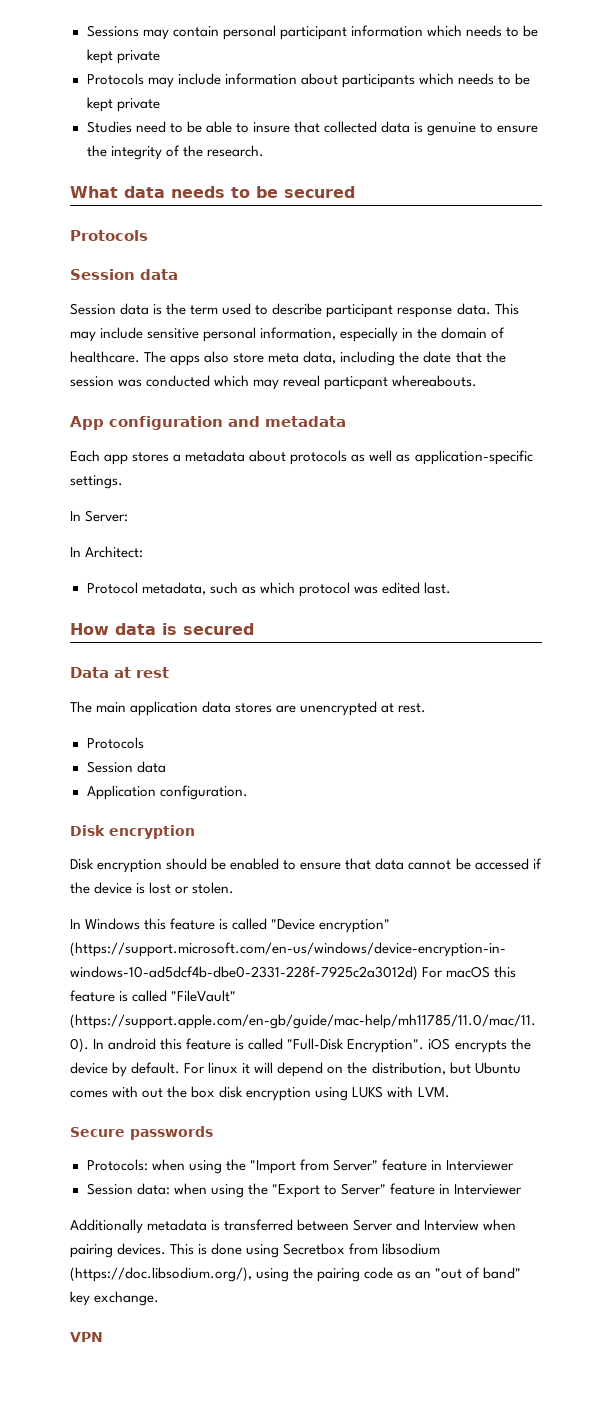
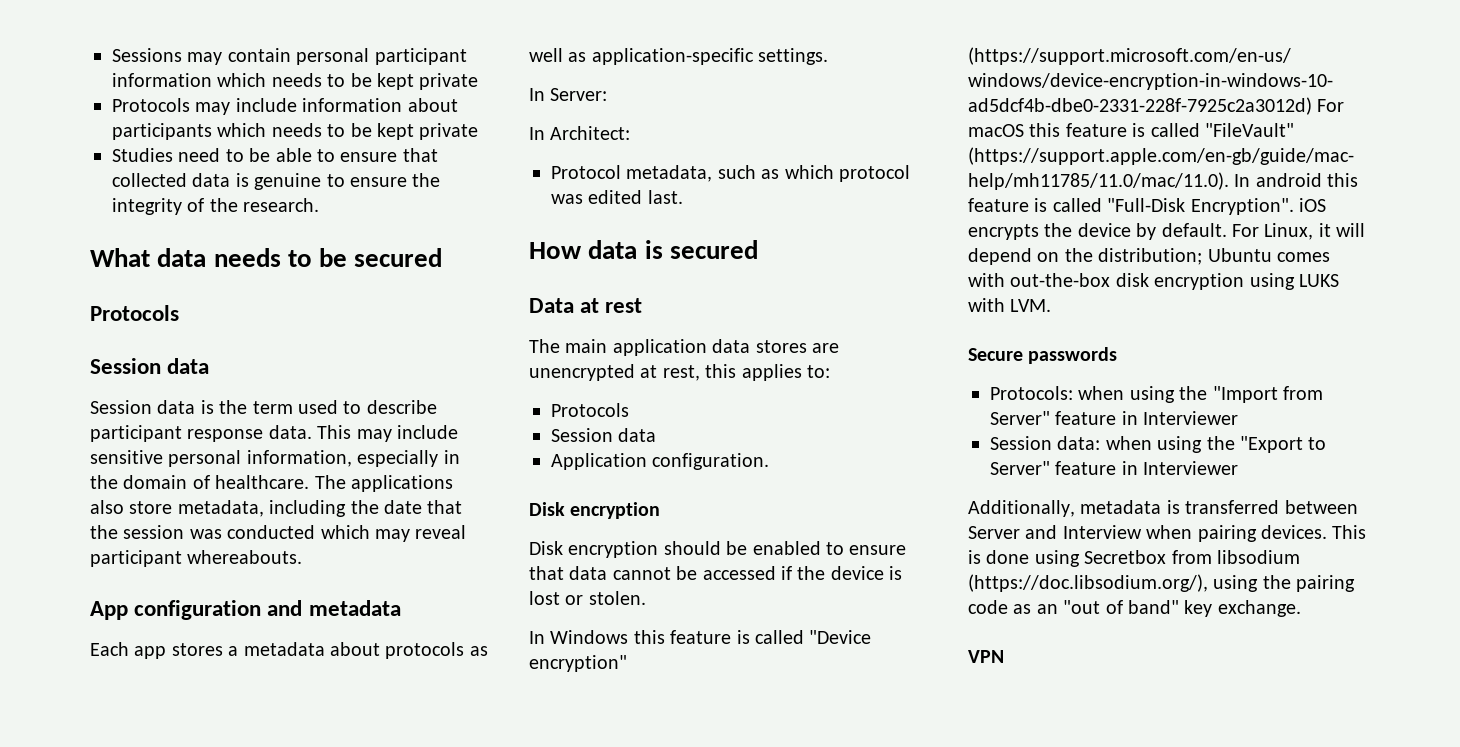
- Studies need to be able to insure that collected data is genuine to ensure the integrity of the research.
+ Studies need to be able to ensure that collected data is genuine to ensure the integrity of the research.
- The apps also store meta data, including the date that the session was conducted which may reveal particpant whereabouts.
+ The applications also store metadata, including the date that the session was conducted which may reveal participant whereabouts.
- The main application data stores are unencrypted at rest.
+ The main application data stores are unencrypted at rest, this applies to:
- For linux it will depend on the distribution, but Ubuntu comes with out the box disk encryption using LUKS with LVM.
+ For Linux, it will depend on the distribution; Ubuntu comes with out-the-box disk encryption using LUKS with LVM.
- Additionally metadata is transferred between Server and Interview when pairing devices.
+ Additionally, metadata is transferred between Server and Interview when pairing devices.

